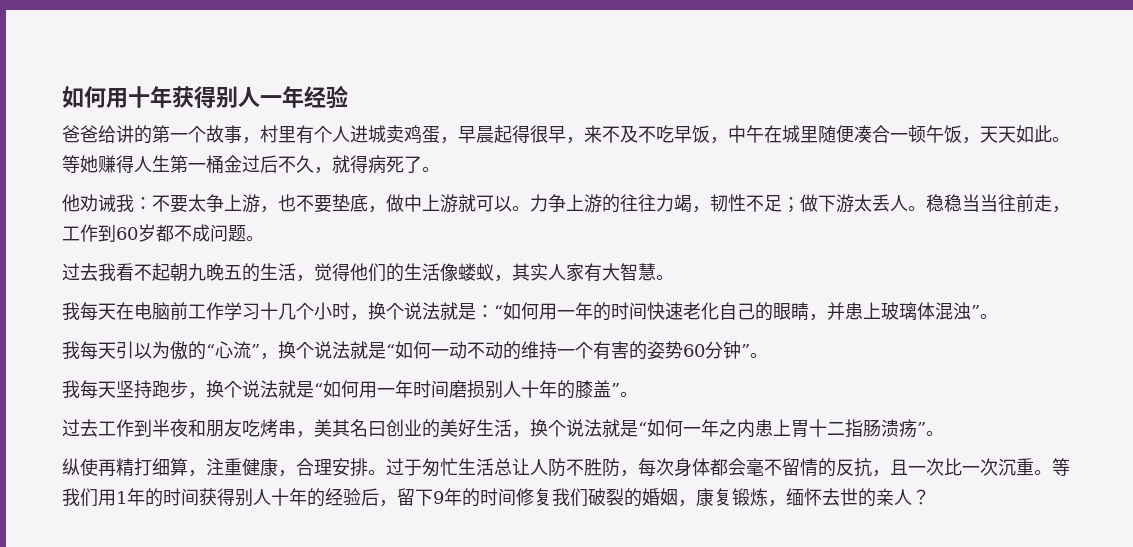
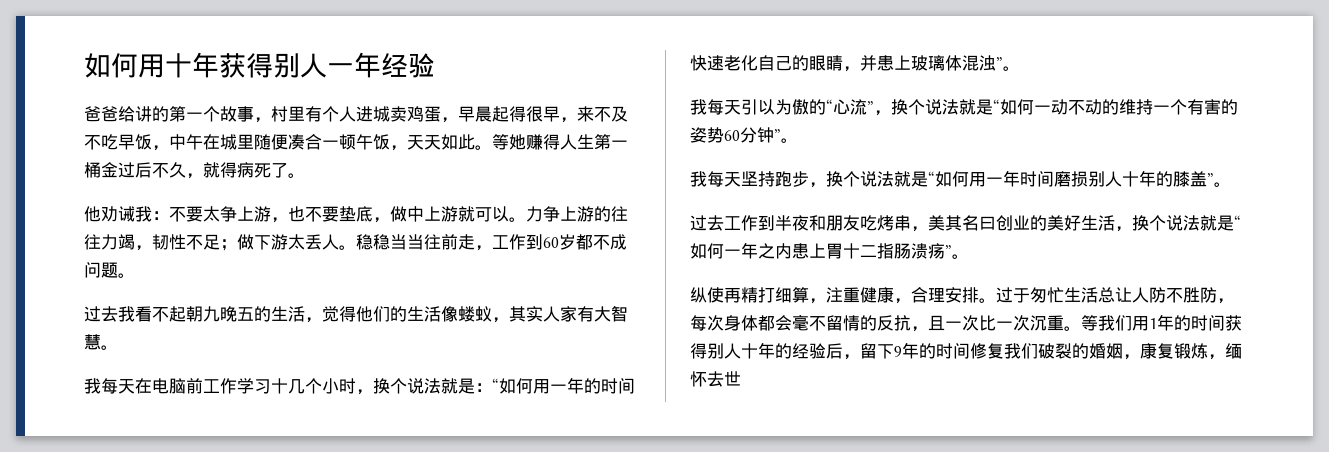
- 等我们用1年的时间获得别人十年的经验后，留下9年的时间修复我们破裂的婚姻，康复锻炼，缅怀去世的亲人？
+ 等我们用1年的时间获得别人十年的经验后，留下9年的时间修复我们破裂的婚姻，康复锻炼，缅怀去世

